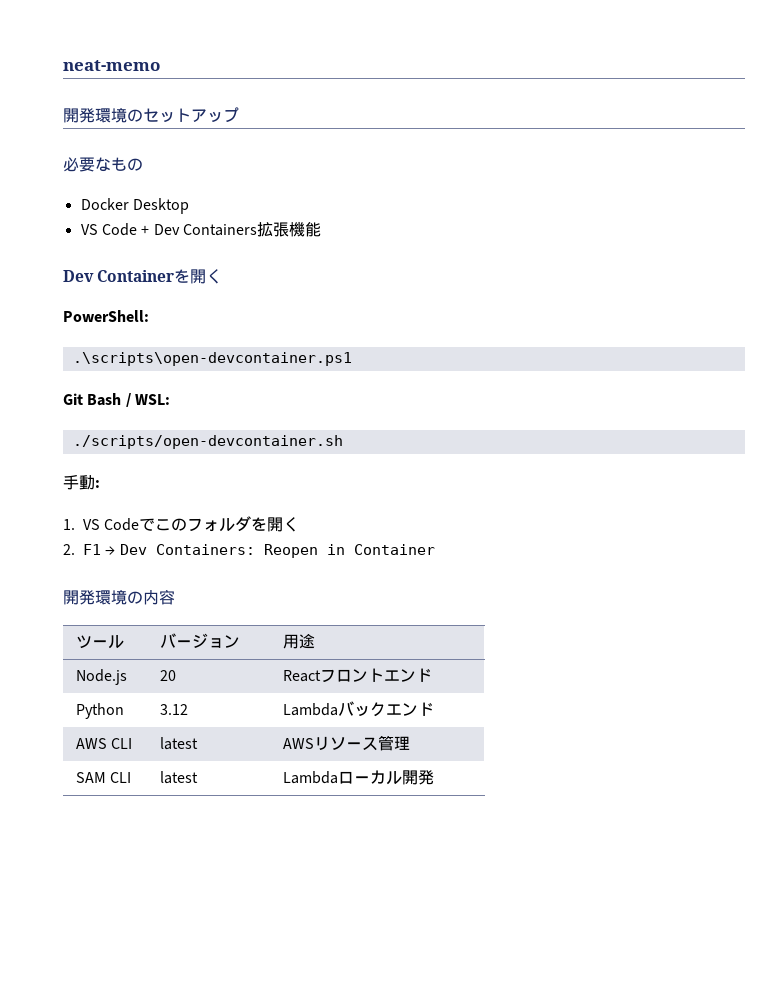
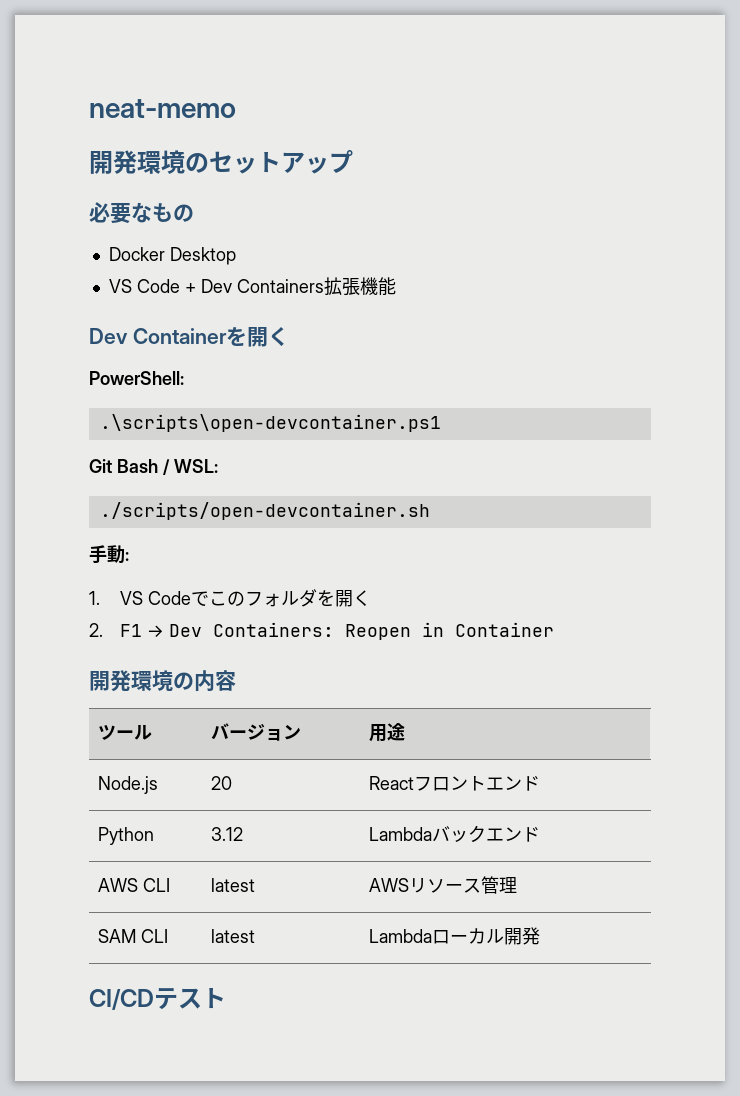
+ CI/CDテスト

